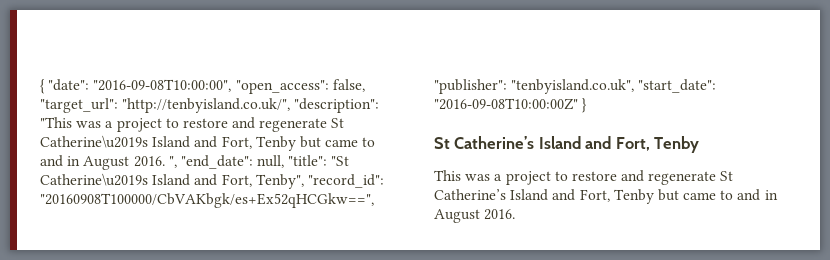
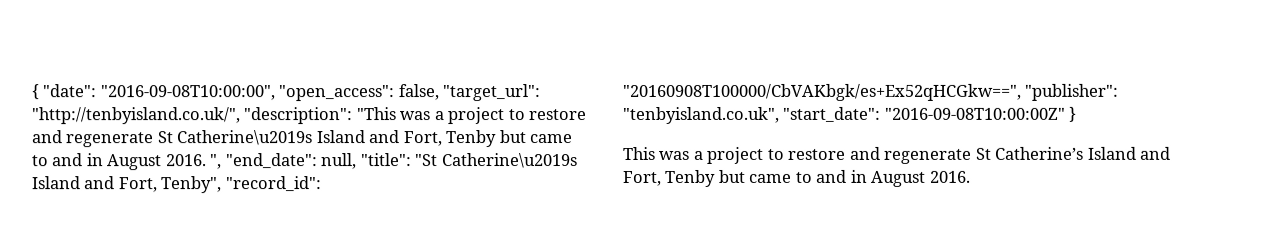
  ", "end_date": null, "title": "St Catherine\u2019s Island and Fort, Tenby", "record_id": "20160908T100000/CbVAKbgk/es+Ex52qHCGkw==", "publisher": "tenbyisland.co.uk", "start_date": "2016-09-08T10:00:00Z" }
- St Catherine’s Island and Fort, Tenby

